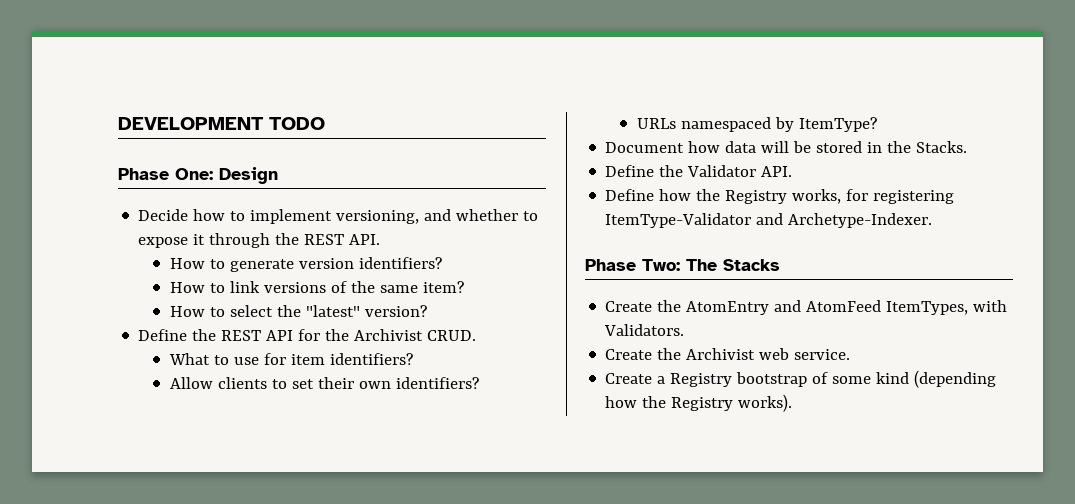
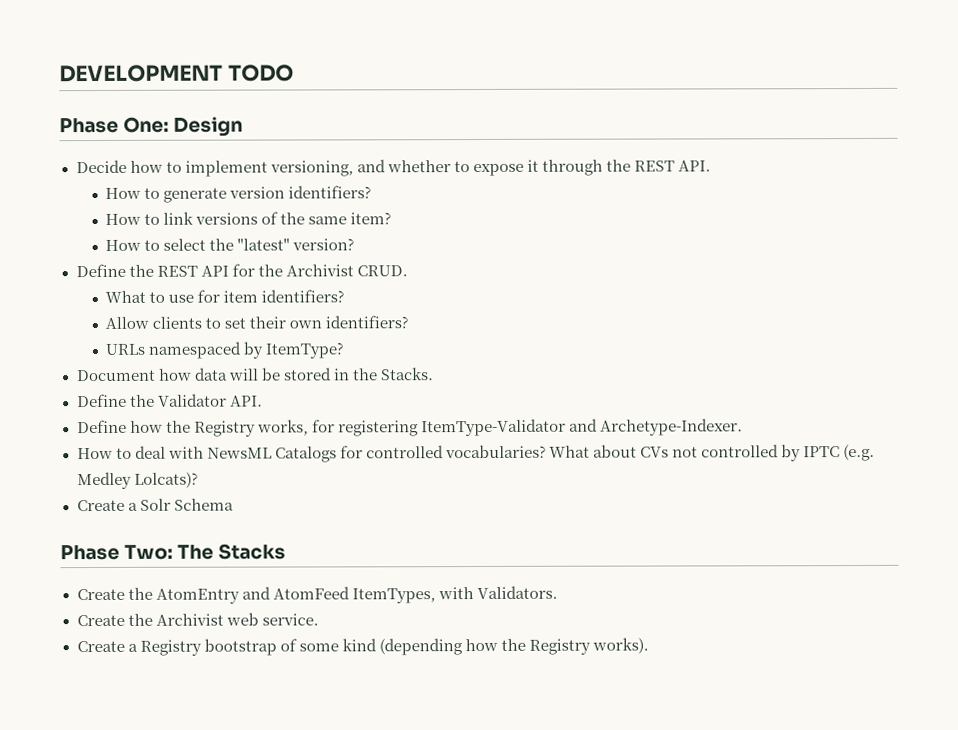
+ How to deal with NewsML Catalogs for controlled vocabularies? What about CVs not controlled by IPTC (e.g. Medley Lolcats)?
+ Create a Solr Schema

